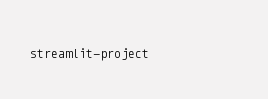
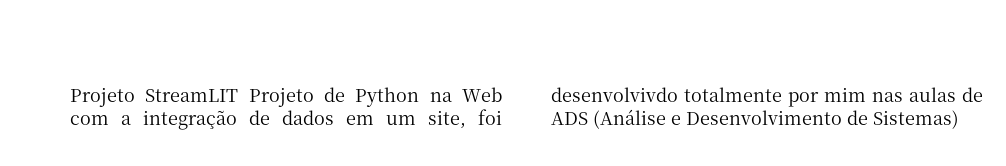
- streamlit-project
+ Projeto StreamLIT Projeto de Python na Web com a integração de dados em um site, foi desenvolvivdo totalmente por mim nas aulas de ADS (Análise e Desenvolvimento de Sistemas)

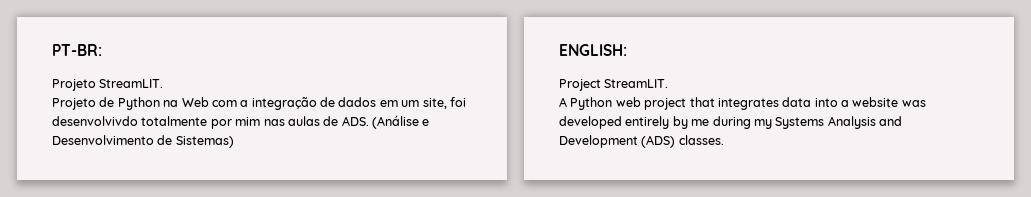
- Projeto StreamLIT Projeto de Python na Web com a integração de dados em um site, foi desenvolvivdo totalmente por mim nas aulas de ADS (Análise e Desenvolvimento de Sistemas)
+ PT-BR:
+ Projeto StreamLIT.
+ Projeto de Python na Web com a integração de dados em um site, foi desenvolvivdo totalmente por mim nas aulas de ADS. (Análise e Desenvolvimento de Sistemas)
+ ENGLISH:
+ Project StreamLIT.
+ A Python web project that integrates data into a website was developed entirely by me during my Systems Analysis and Development (ADS) classes.

